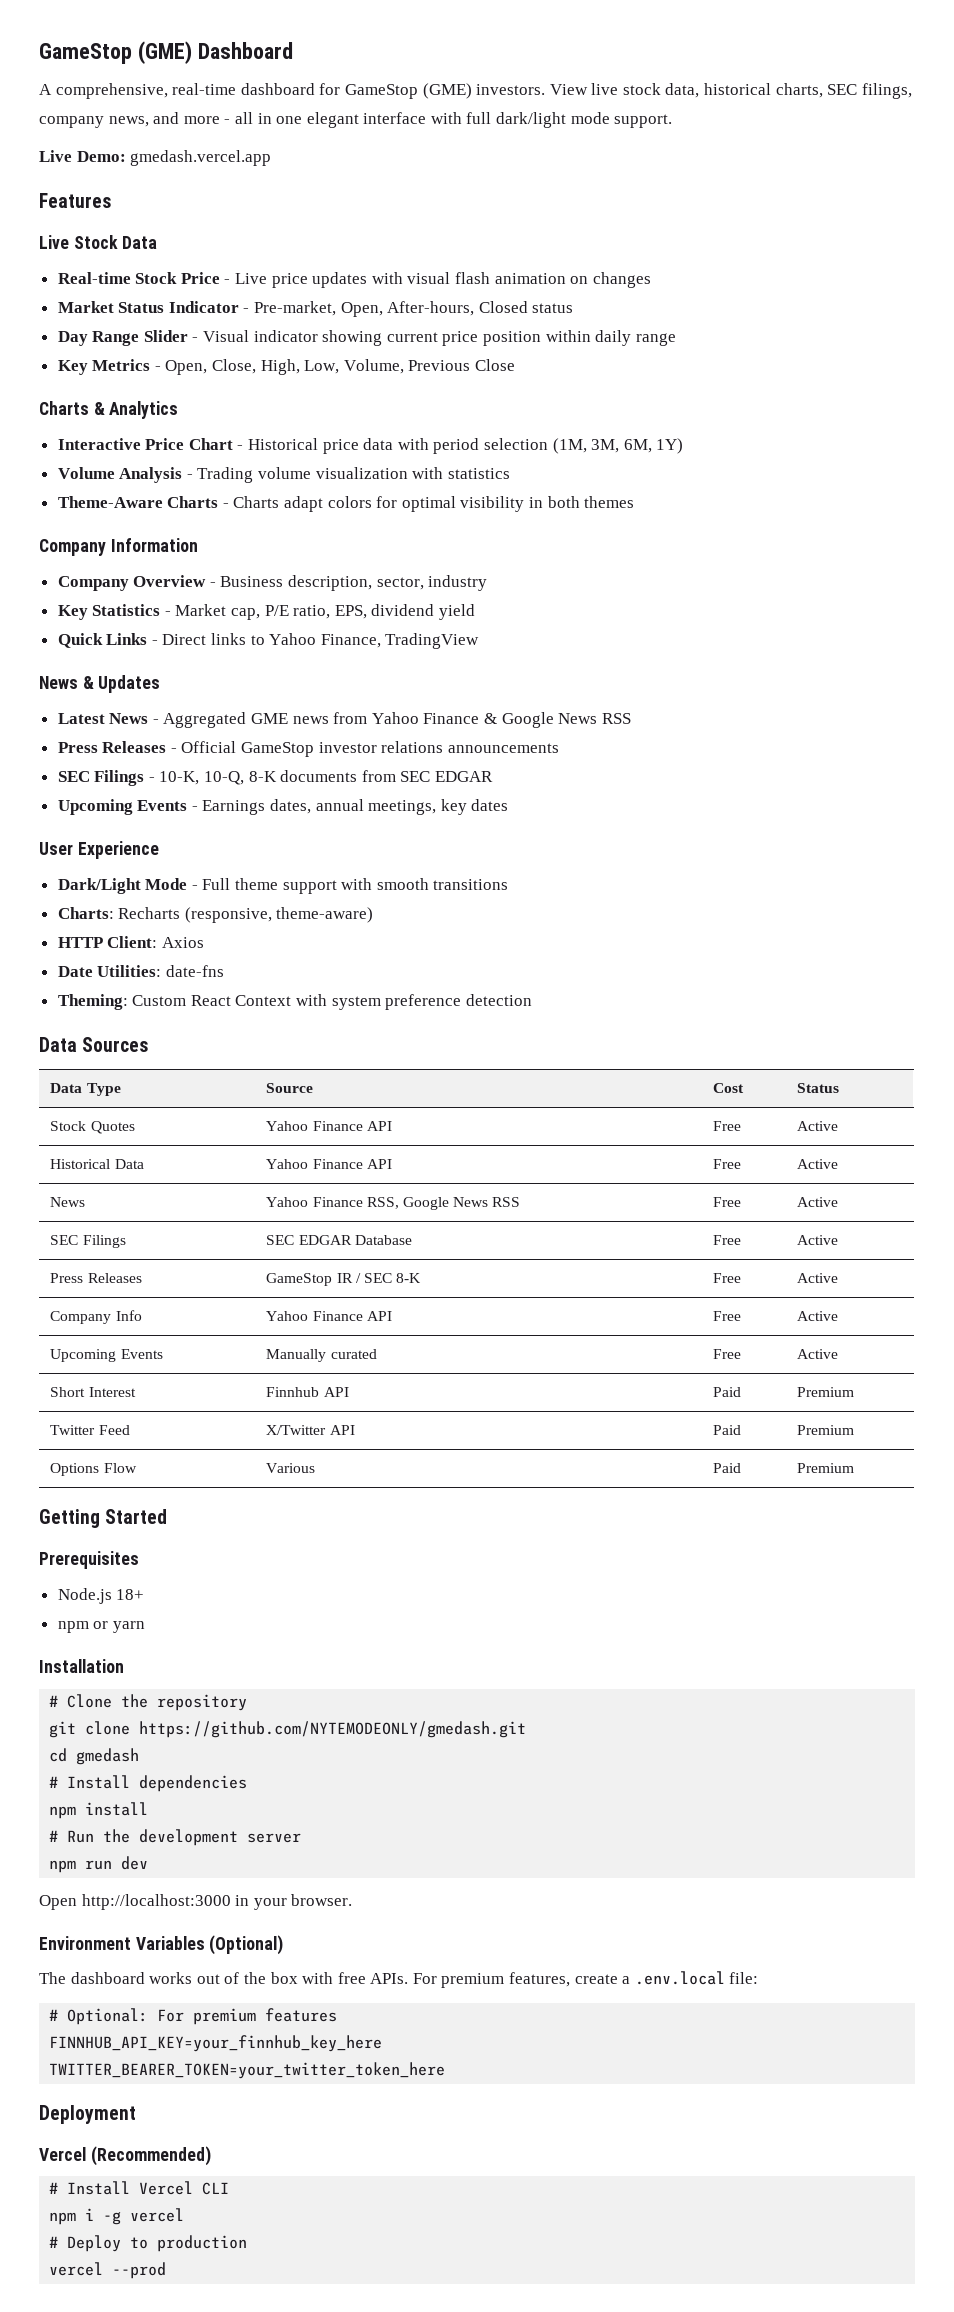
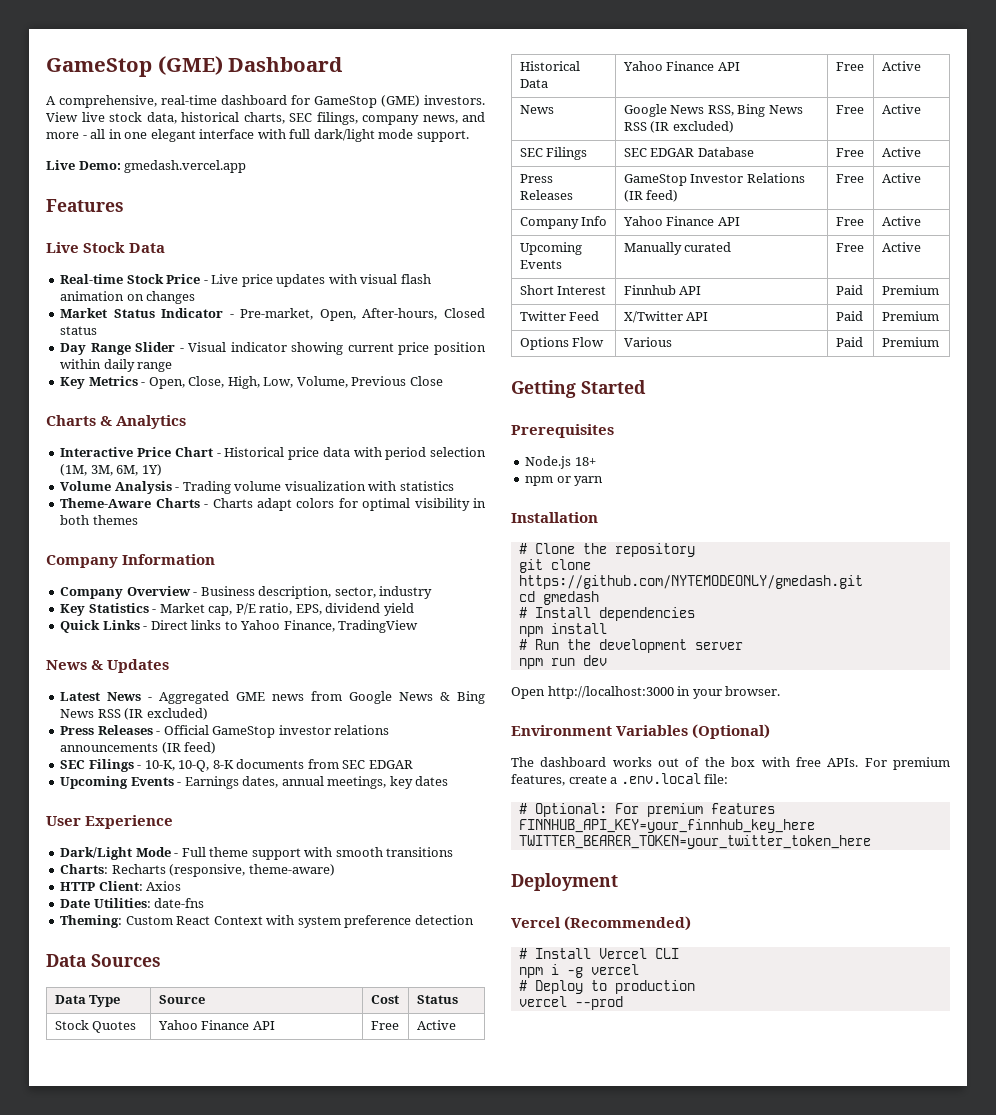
- Latest News - Aggregated GME news from Yahoo Finance & Google News RSS
+ Latest News - Aggregated GME news from Google News & Bing News RSS (IR excluded)
- Press Releases - Official GameStop investor relations announcements
+ Press Releases - Official GameStop investor relations announcements (IR feed)
- News | Yahoo Finance RSS, Google News RSS | Free | Active
+ News | Google News RSS, Bing News RSS (IR excluded) | Free | Active
- Press Releases | GameStop IR / SEC 8-K | Free | Active
+ Press Releases | GameStop Investor Relations (IR feed) | Free | Active

